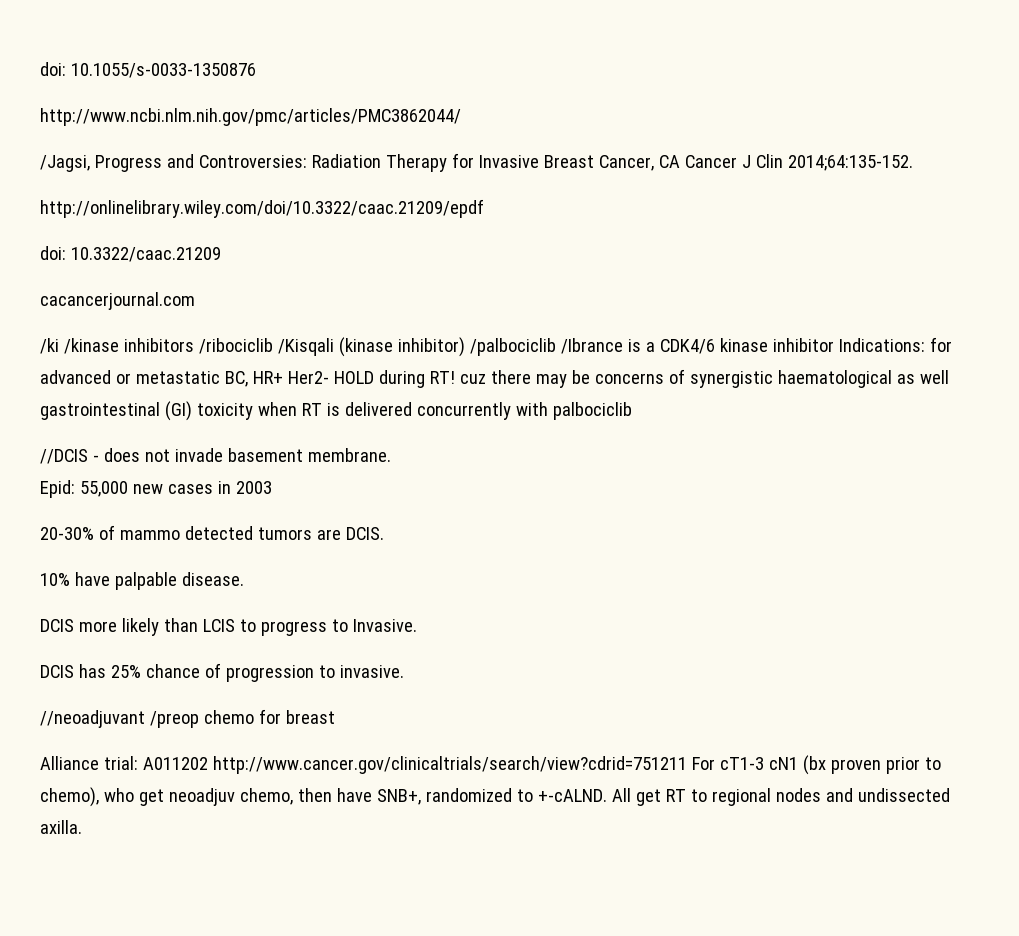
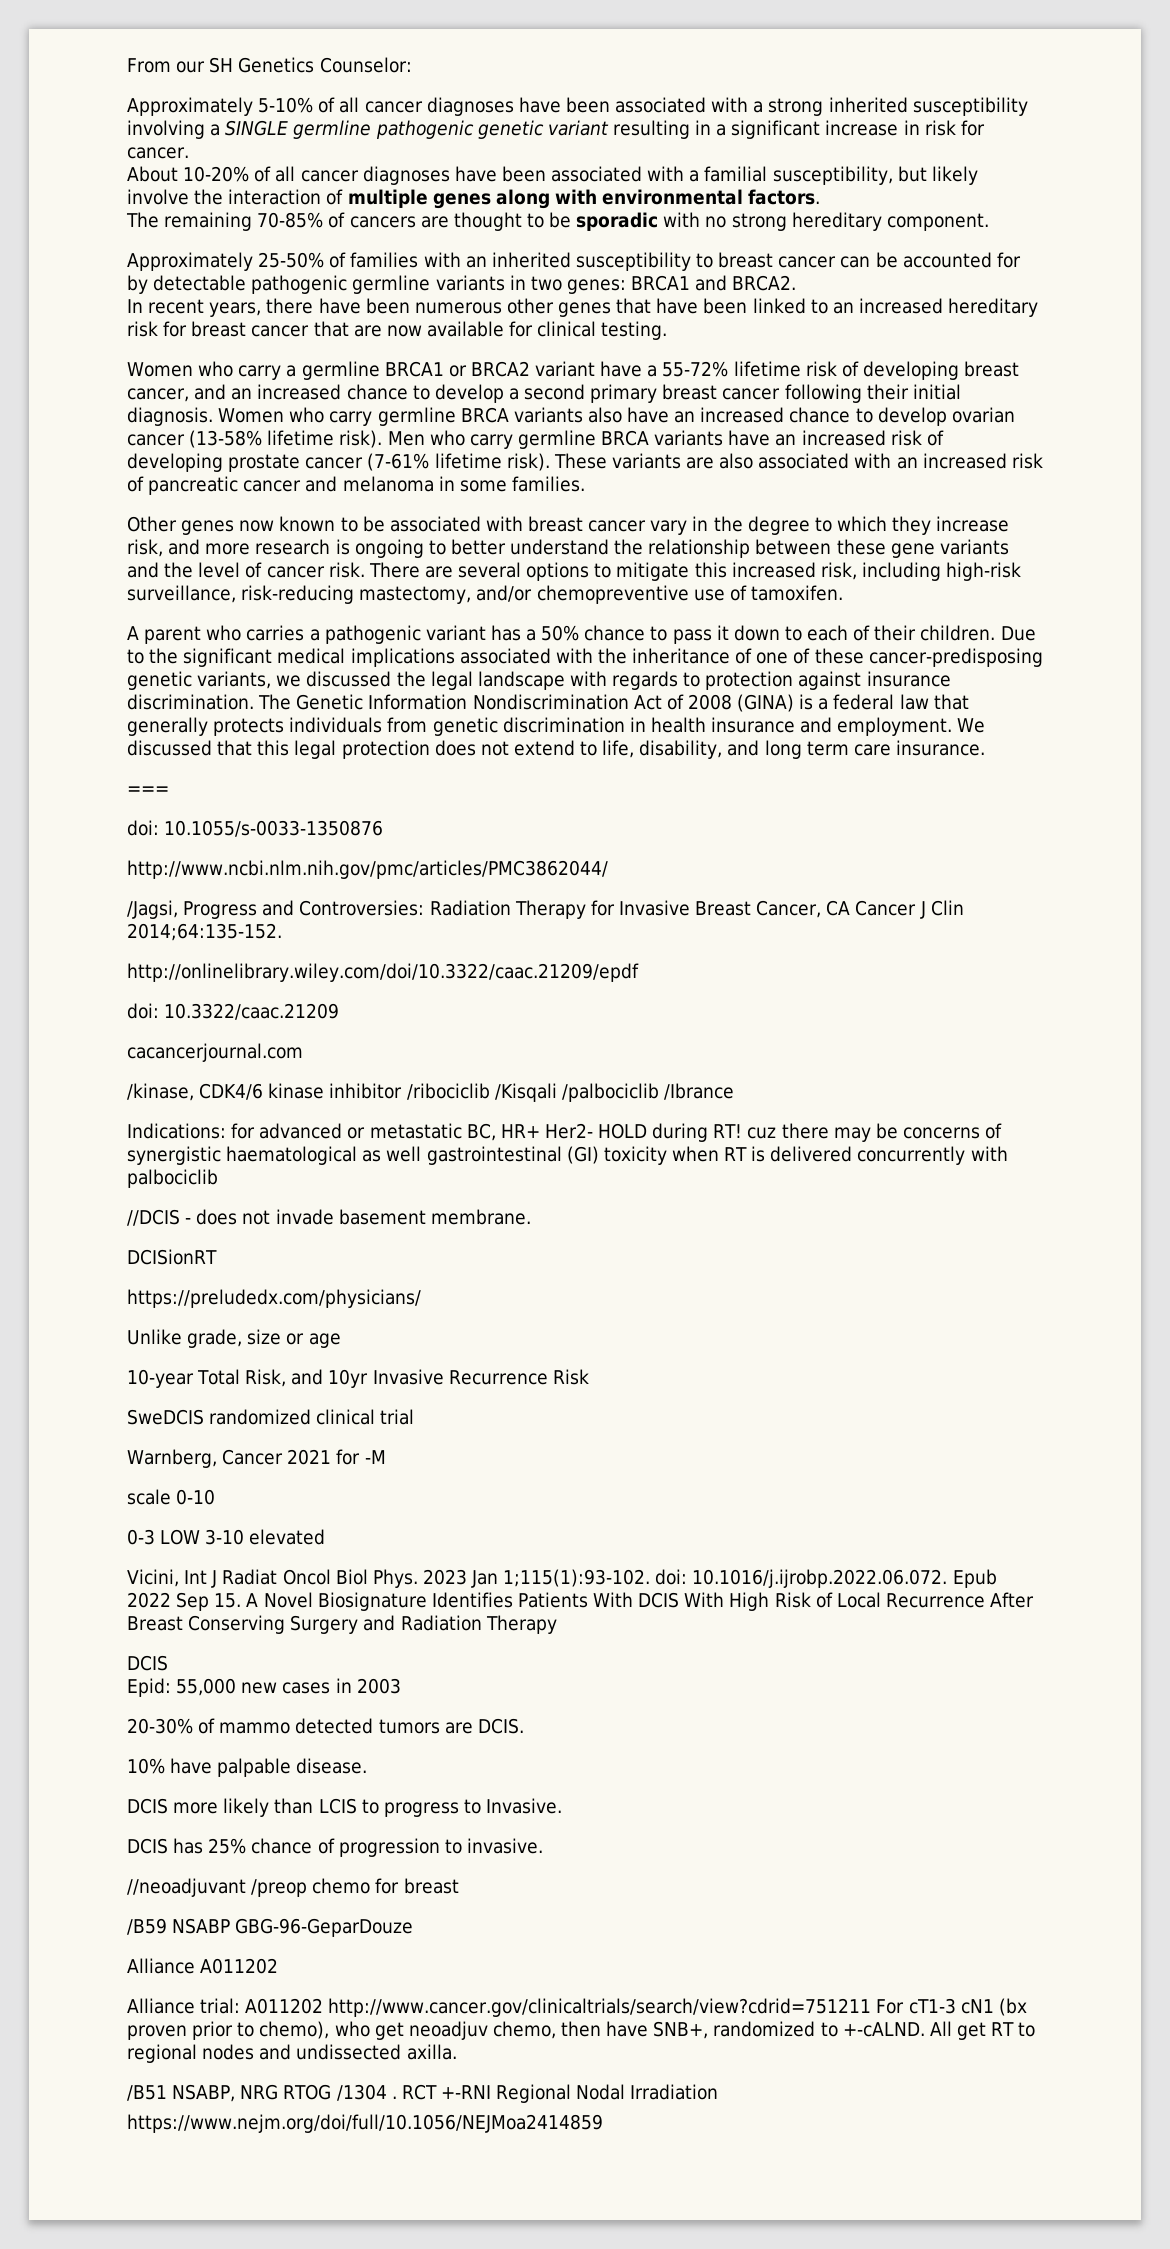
+ From our SH Genetics Counselor:
+ Approximately 5-10% of all cancer diagnoses have been associated with a strong inherited susceptibility involving a SINGLE germline pathogenic genetic variant resulting in a significant increase in risk for cancer.
+ About 10-20% of all cancer diagnoses have been associated with a familial susceptibility, but likely involve the interaction of multiple genes along with environmental factors.
+ The remaining 70-85% of cancers are thought to be sporadic with no strong hereditary component.
+ Approximately 25-50% of families with an inherited susceptibility to breast cancer can be accounted for by detectable pathogenic germline variants in two genes: BRCA1 and BRCA2.
+ In recent years, there have been numerous other genes that have been linked to an increased hereditary risk for breast cancer that are now available for clinical testing.
+ Women who carry a germline BRCA1 or BRCA2 variant have a 55-72% lifetime risk of developing breast cancer, and an increased chance to develop a second primary breast cancer following their initial diagnosis. Women who carry germline BRCA variants also have an increased chance to develop ovarian cancer (13-58% lifetime risk). Men who carry germline BRCA variants have an increased risk of developing prostate cancer (7-61% lifetime risk). These variants are also associated with an increased risk of pancreatic cancer and melanoma in some families.
+ Other genes now known to be associated with breast cancer vary in the degree to which they increase risk, and more research is ongoing to better understand the relationship between these gene variants and the level of cancer risk. There are several options to mitigate this increased risk, including high-risk surveillance, risk-reducing mastectomy, and/or chemopreventive use of tamoxifen.
+ A parent who carries a pathogenic variant has a 50% chance to pass it down to each of their children. Due to the significant medical implications associated with the inheritance of one of these cancer-predisposing genetic variants, we discussed the legal landscape with regards to protection against insurance discrimination. The Genetic Information Nondiscrimination Act of 2008 (GINA) is a federal law that generally protects individuals from genetic discrimination in health insurance and employment. We discussed that this legal protection does not extend to life, disability, and long term care insurance.
+ ===
- /ki /kinase inhibitors /ribociclib /Kisqali (kinase inhibitor) /palbociclib /Ibrance is a CDK4/6 kinase inhibitor Indications: for advanced or metastatic BC, HR+ Her2- HOLD during RT! cuz there may be concerns of synergistic haematological as well gastrointestinal (GI) toxicity when RT is delivered concurrently with palbociclib
+ /kinase, CDK4/6 kinase inhibitor /ribociclib /Kisqali /palbociclib /Ibrance
+ Indications: for advanced or metastatic BC, HR+ Her2- HOLD during RT! cuz there may be concerns of synergistic haematological as well gastrointestinal (GI) toxicity when RT is delivered concurrently with palbociclib
+ DCISionRT
+ https://preludedx.com/physicians/
+ Unlike grade, size or age
+ 10-year Total Risk, and 10yr Invasive Recurrence Risk
+ SweDCIS randomized clinical trial
+ Warnberg, Cancer 2021 for -M
+ scale 0-10
+ 0-3 LOW 3-10 elevated
+ Vicini, Int J Radiat Oncol Biol Phys. 2023 Jan 1;115(1):93-102. doi: 10.1016/j.ijrobp.2022.06.072. Epub 2022 Sep 15. A Novel Biosignature Identifies Patients With DCIS With High Risk of Local Recurrence After Breast Conserving Surgery and Radiation Therapy
+ DCIS
+ /B59 NSABP GBG-96-GeparDouze
+ Alliance A011202
+ /B51 NSABP, NRG RTOG /1304 . RCT +-RNI Regional Nodal Irradiation
+ https://www.nejm.org/doi/full/10.1056/NEJMoa2414859

